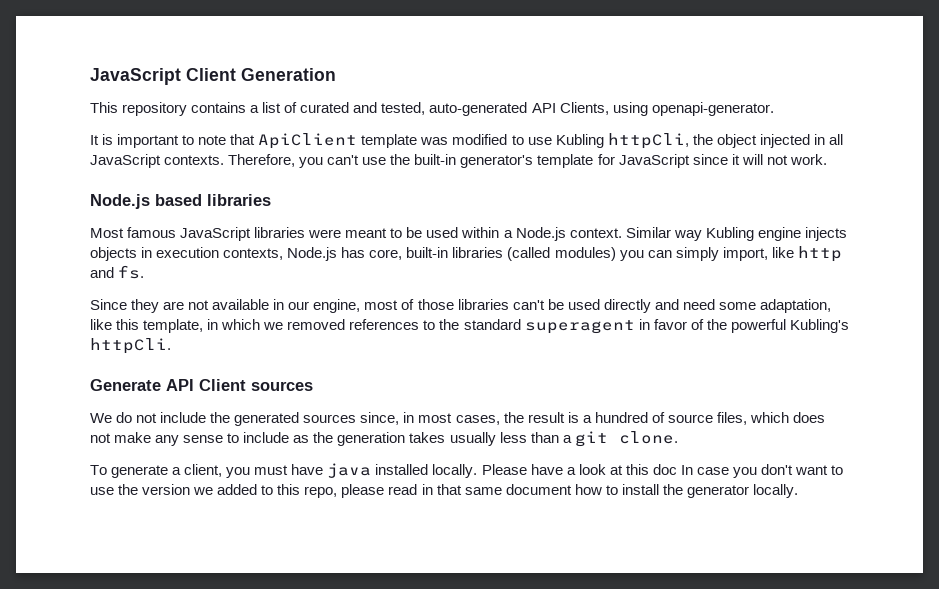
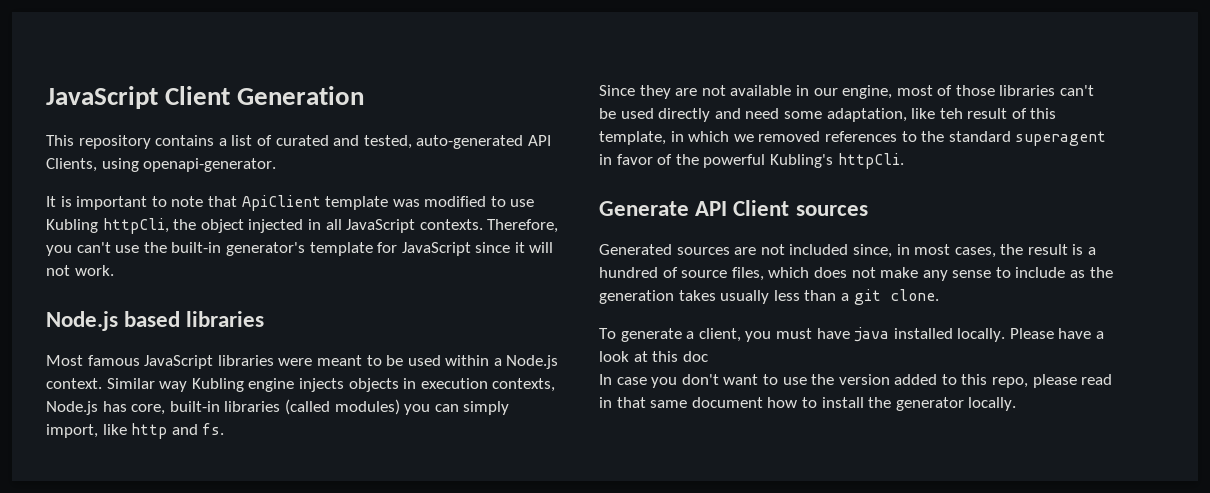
- Since they are not available in our engine, most of those libraries can't be used directly and need some adaptation, like this template, in which we removed references to the standard superagent in favor of the powerful Kubling's httpCli.
+ Since they are not available in our engine, most of those libraries can't be used directly and need some adaptation, like teh result of this template, in which we removed references to the standard superagent in favor of the powerful Kubling's httpCli.
- We do not include the generated sources since, in most cases, the result is a hundred of source files, which does not make any sense to include as the generation takes usually less than a git clone.
+ Generated sources are not included since, in most cases, the result is a hundred of source files, which does not make any sense to include as the generation takes usually less than a git clone.
- Please have a look at this doc In case you don't want to use the version we added to this repo, please read in that same document how to install the generator locally.
+ Please have a look at this doc
+ In case you don't want to use the version added to this repo, please read in that same document how to install the generator locally.

